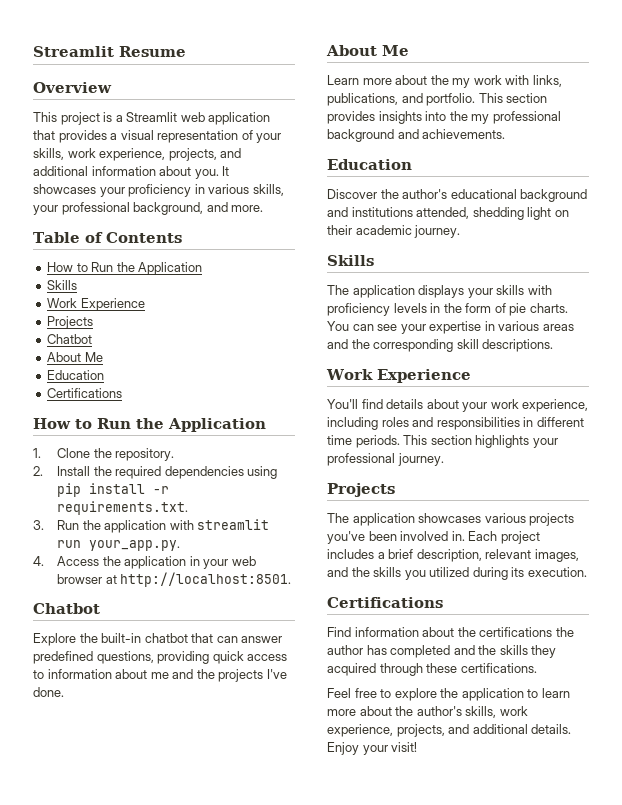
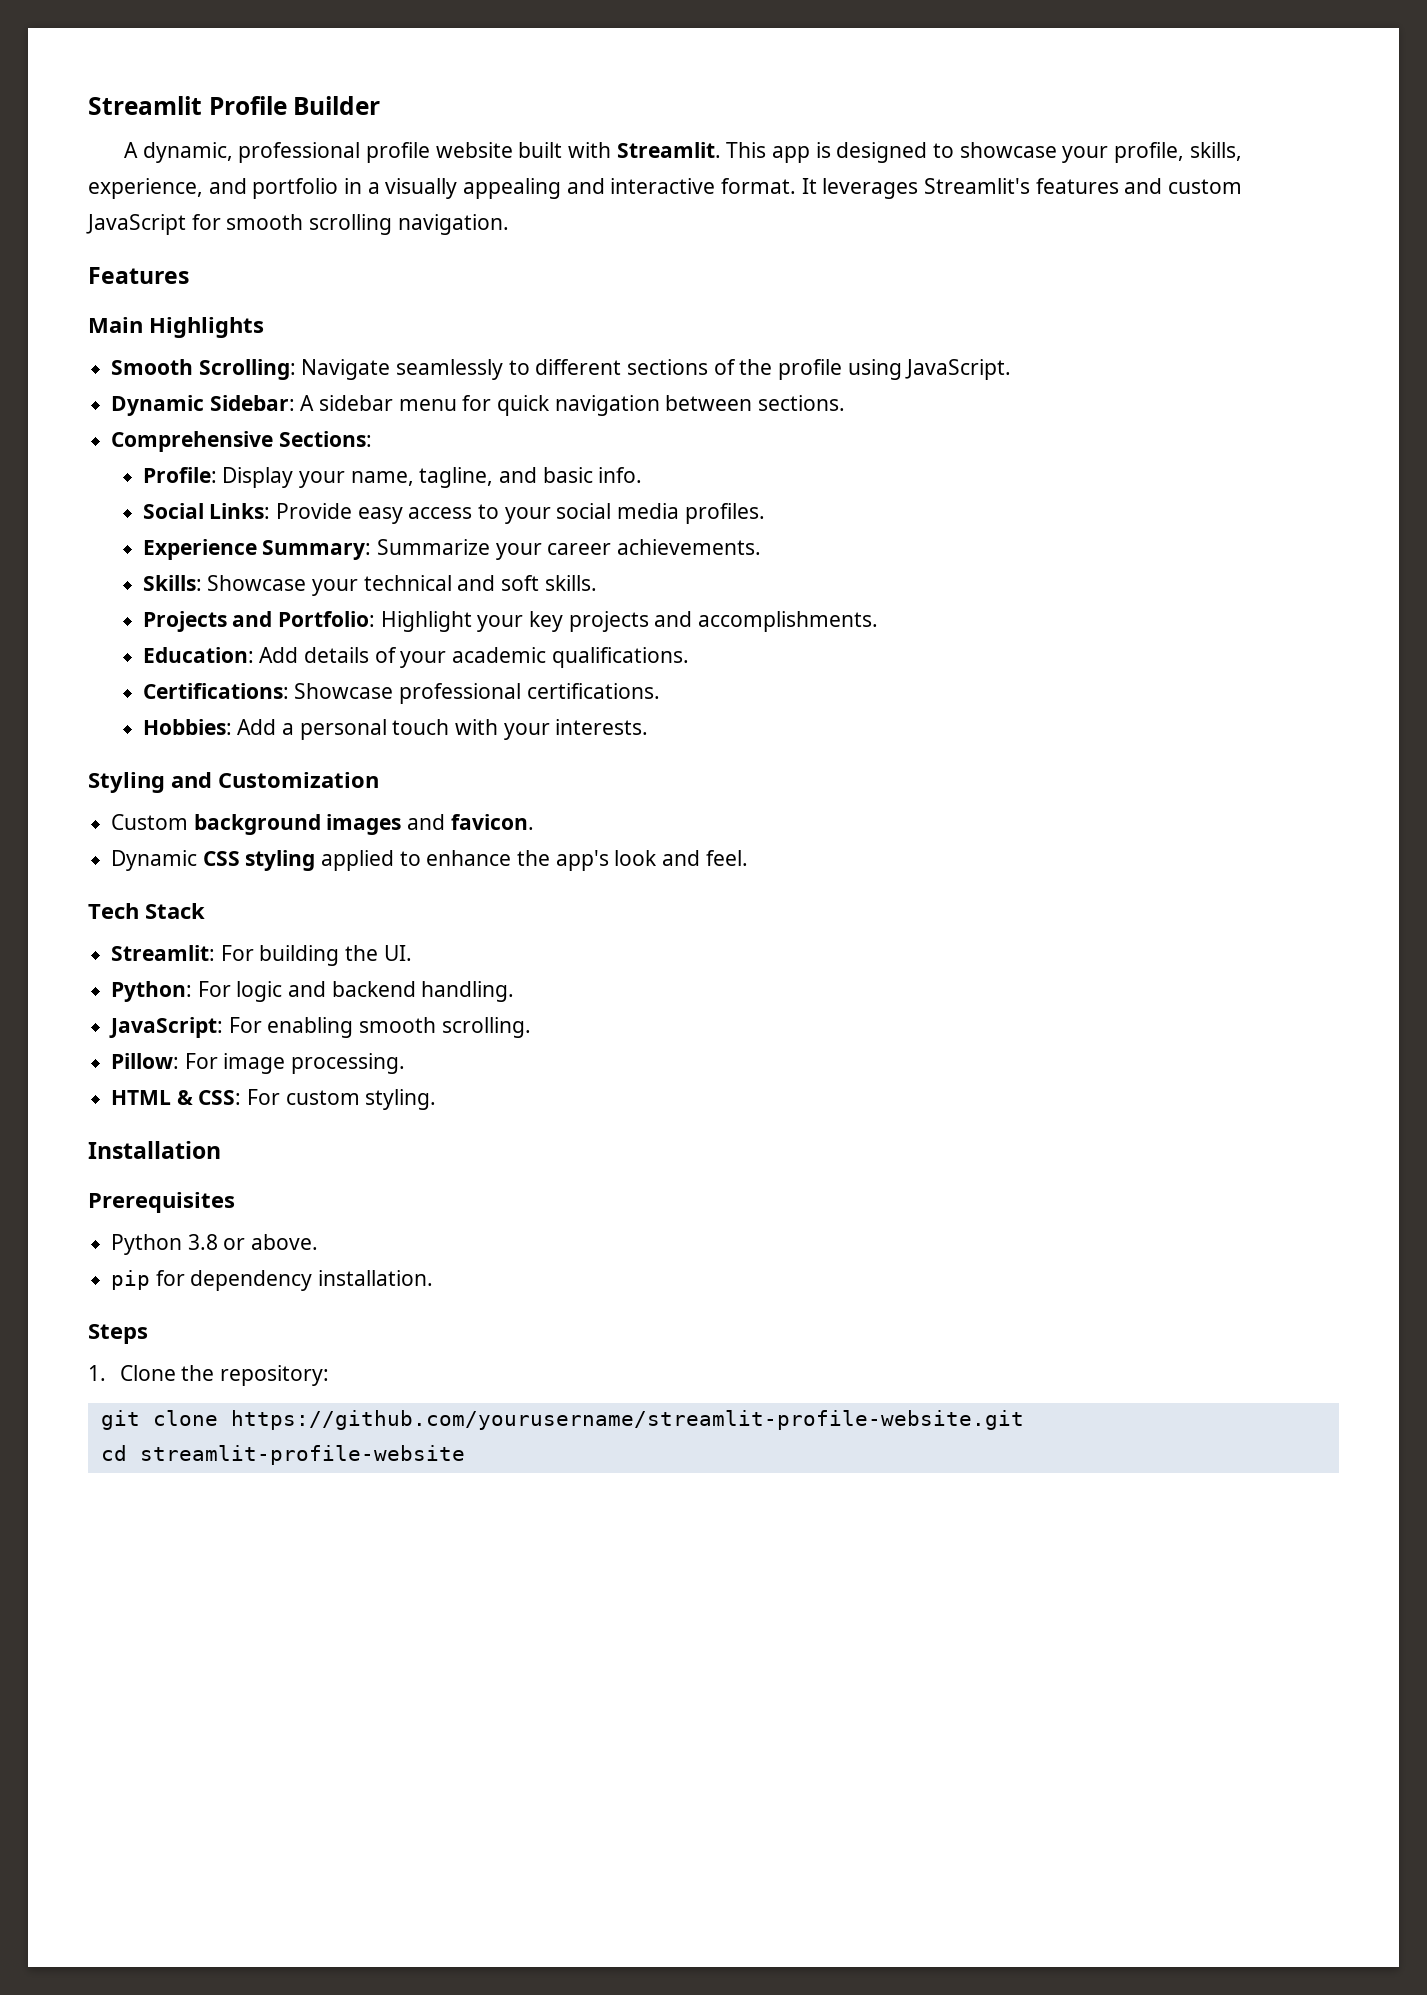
- Streamlit Resume
- Overview
- This project is a Streamlit web application that provides a visual representation of your skills, work experience, projects, and additional information about you. It showcases your proficiency in various skills, your professional background, and more.
- Table of Contents
- How to Run the Application
- Skills
- Work Experience
- Projects
- Chatbot
- About Me
- Education
- Certifications
- How to Run the Application
- 1. Clone the repository.
- 2. Install the required dependencies using pip install -r requirements.txt.
- 3. Run the application with streamlit run your_app.py.
- 4. Access the application in your web browser at http://localhost:8501.
- Chatbot
- Explore the built-in chatbot that can answer predefined questions, providing quick access to information about me and the projects I've done.
- About Me
- Learn more about the my work with links, publications, and portfolio. This section provides insights into the my professional background and achievements.
- Education
- Discover the author's educational background and institutions attended, shedding light on their academic journey.
- Skills
- The application displays your skills with proficiency levels in the form of pie charts. You can see your expertise in various areas and the corresponding skill descriptions.
- Work Experience
- You'll find details about your work experience, including roles and responsibilities in different time periods. This section highlights your professional journey.
- Projects
- The application showcases various projects you've been involved in. Each project includes a brief description, relevant images, and the skills you utilized during its execution.
- Certifications
- Find information about the certifications the author has completed and the skills they acquired through these certifications.
- Feel free to explore the application to learn more about the author's skills, work experience, projects, and additional details. Enjoy your visit!
+ Streamlit Profile Builder
+ A dynamic, professional profile website built with Streamlit. This app is designed to showcase your profile, skills, experience, and portfolio in a visually appealing and interactive format. It leverages Streamlit's features and custom JavaScript for smooth scrolling navigation.
+ Features
+ Main Highlights
+ Smooth Scrolling: Navigate seamlessly to different sections of the profile using JavaScript.
+ Dynamic Sidebar: A sidebar menu for quick navigation between sections.
+ Comprehensive Sections:
+ Profile: Display your name, tagline, and basic info.
+ Social Links: Provide easy access to your social media profiles.
+ Experience Summary: Summarize your career achievements.
+ Skills: Showcase your technical and soft skills.
+ Projects and Portfolio: Highlight your key projects and accomplishments.
+ Education: Add details of your academic qualifications.
+ Certifications: Showcase professional certifications.
+ Hobbies: Add a personal touch with your interests.
+ Styling and Customization
+ Custom background images and favicon.
+ Dynamic CSS styling applied to enhance the app's look and feel.
+ Tech Stack
+ Streamlit: For building the UI.
+ Python: For logic and backend handling.
+ JavaScript: For enabling smooth scrolling.
+ Pillow: For image processing.
+ HTML & CSS: For custom styling.
+ Installation
+ Prerequisites
+ Python 3.8 or above.
+ pip for dependency installation.
+ Steps
+ 1. Clone the repository:
+ git clone https://github.com/yourusername/streamlit-profile-website.git
+ cd streamlit-profile-website

